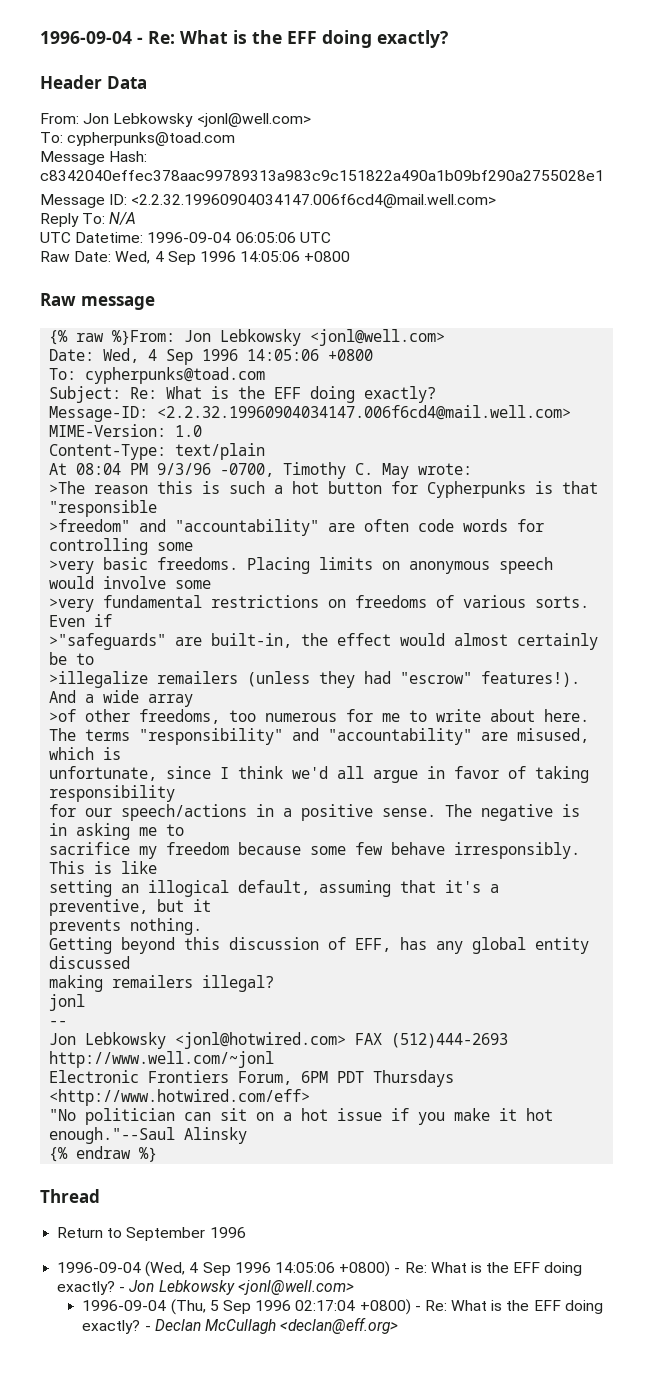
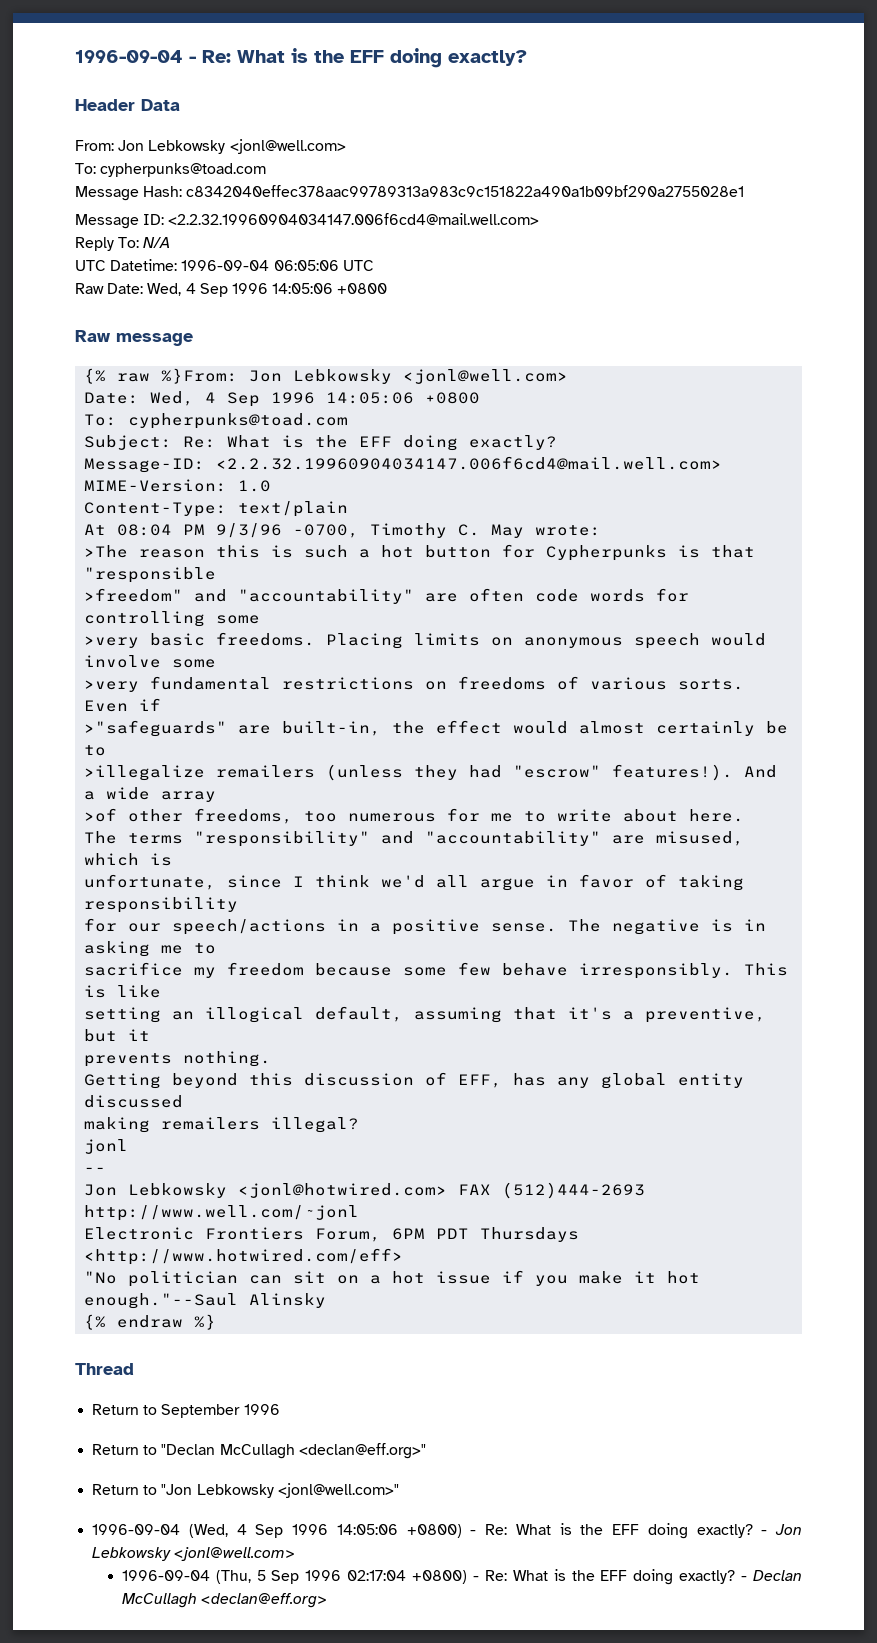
+ Return to "Declan McCullagh <declan@eff.org>"
+ Return to "Jon Lebkowsky <jonl@well.com>"

